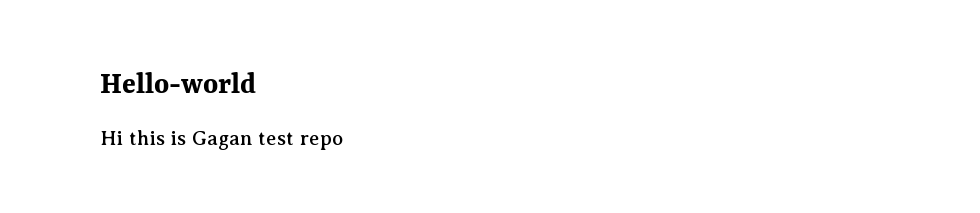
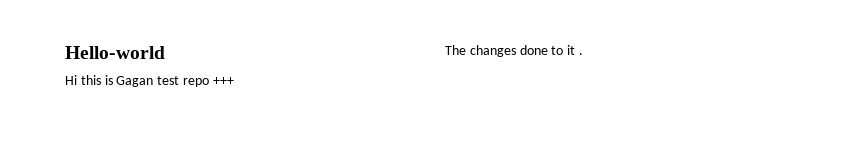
- Hi this is Gagan test repo
+ Hi this is Gagan test repo +++
+ The changes done to it .

